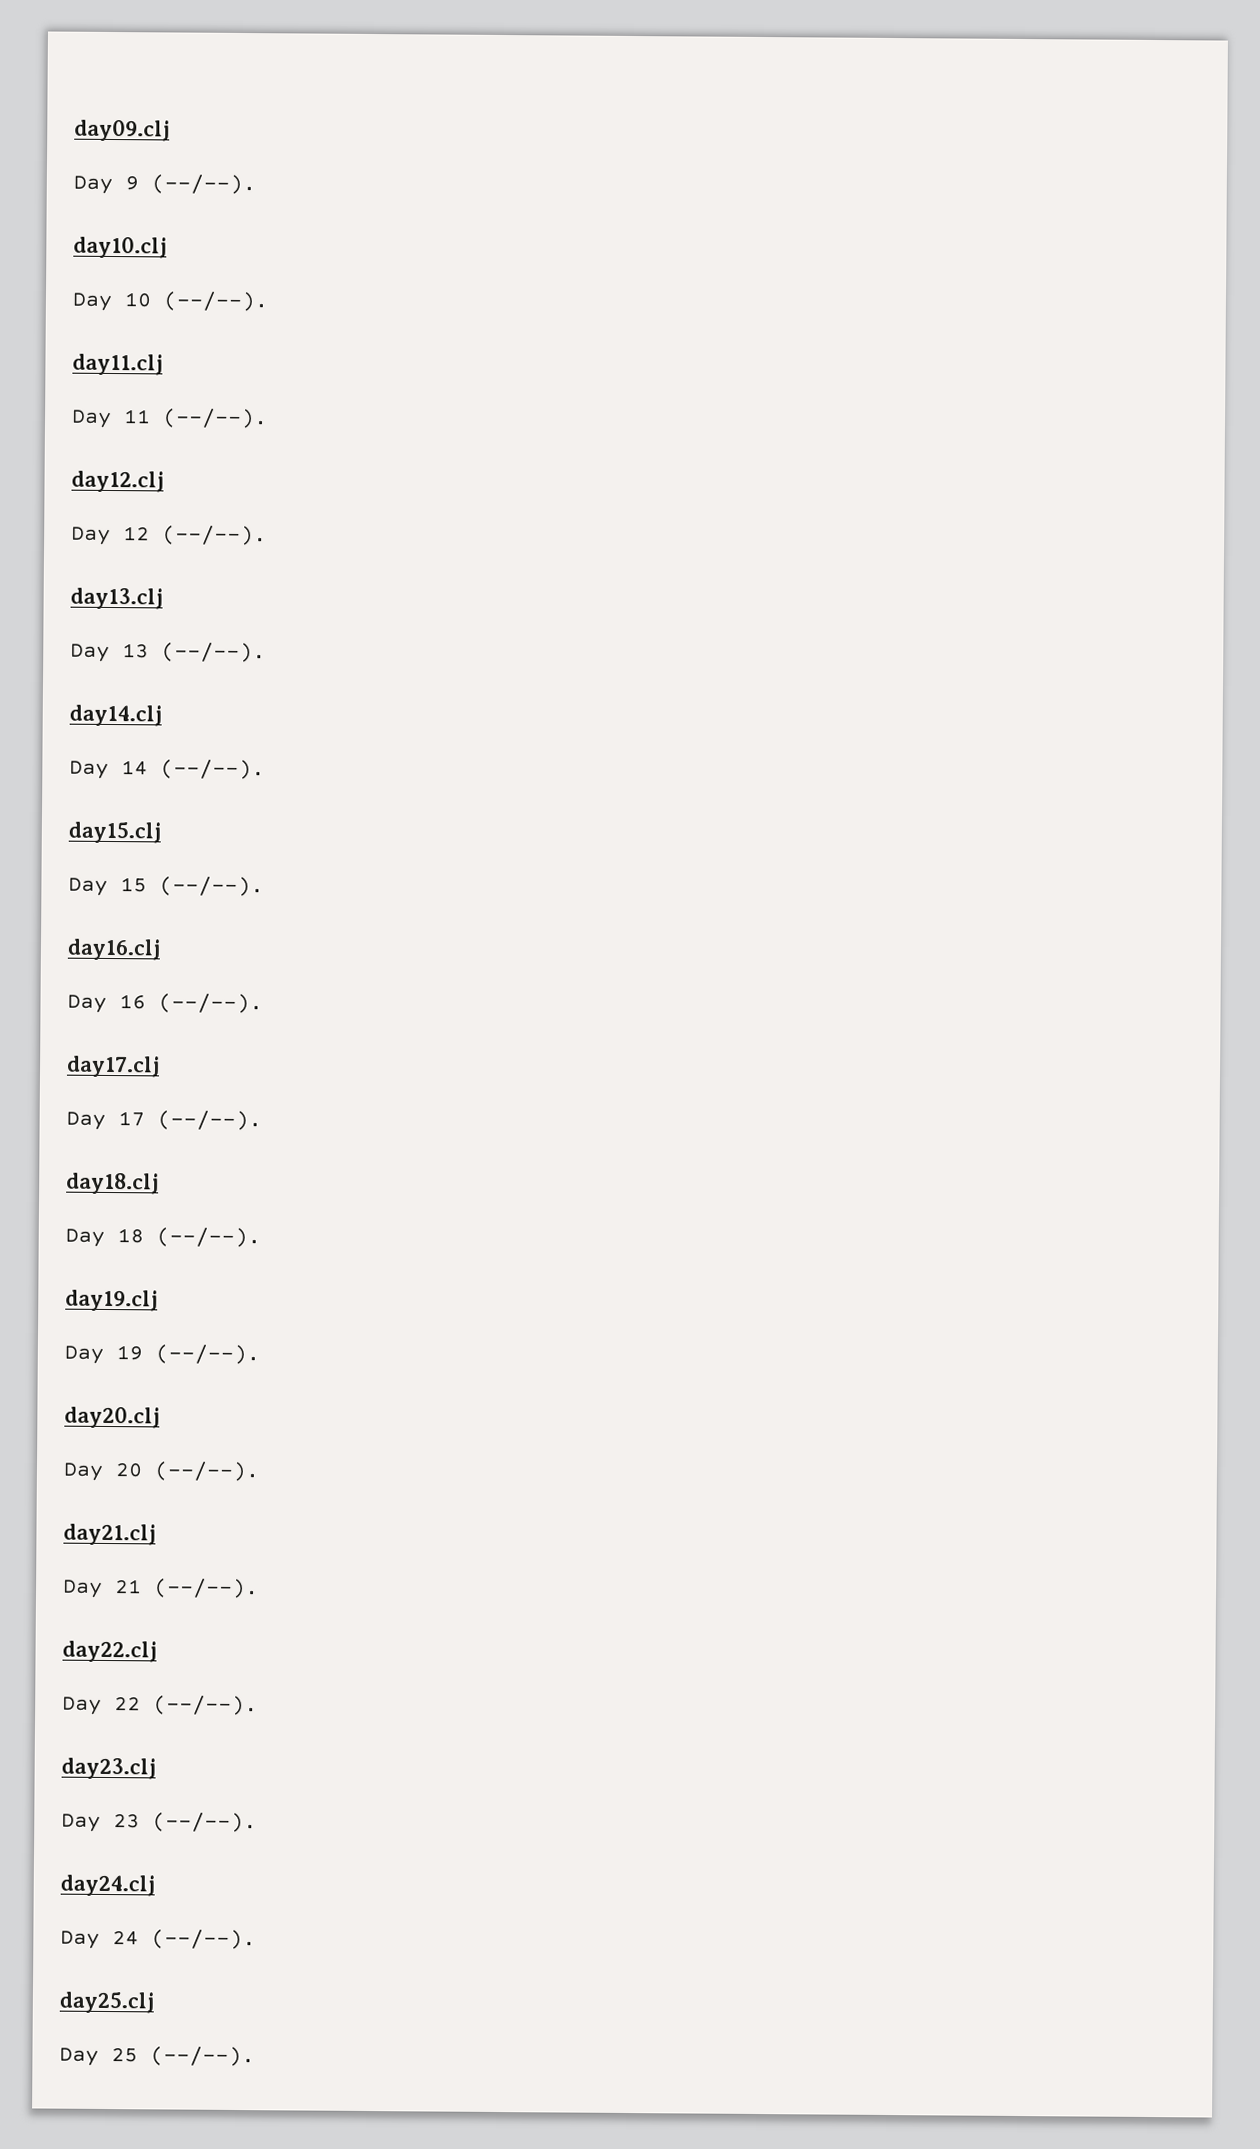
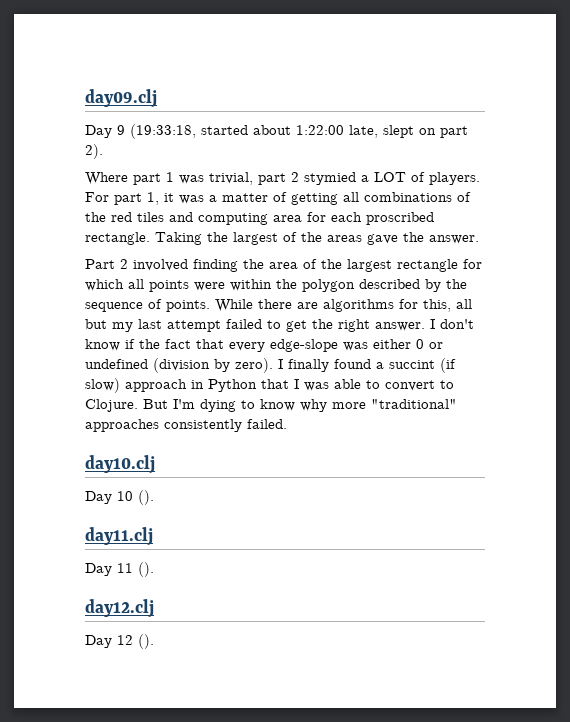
- Day 9 (--/--).
+ Day 9 (19:33:18, started about 1:22:00 late, slept on part 2).
+ Where part 1 was trivial, part 2 stymied a LOT of players. For part 1, it was a matter of getting all combinations of the red tiles and computing area for each proscribed rectangle. Taking the largest of the areas gave the answer.
+ Part 2 involved finding the area of the largest rectangle for which all points were within the polygon described by the sequence of points. While there are algorithms for this, all but my last attempt failed to get the right answer. I don't know if the fact that every edge-slope was either 0 or undefined (division by zero). I finally found a succint (if slow) approach in Python that I was able to convert to Clojure. But I'm dying to know why more "traditional" approaches consistently failed.
- Day 10 (--/--).
+ Day 10 ().
- Day 11 (--/--).
+ Day 11 ().
- Day 12 (--/--).
- day13.clj
- Day 13 (--/--).
- day14.clj
- Day 14 (--/--).
- day15.clj
- Day 15 (--/--).
- day16.clj
- Day 16 (--/--).
- day17.clj
- Day 17 (--/--).
- day18.clj
- Day 18 (--/--).
- day19.clj
- Day 19 (--/--).
- day20.clj
- Day 20 (--/--).
- day21.clj
- Day 21 (--/--).
- day22.clj
- Day 22 (--/--).
- day23.clj
- Day 23 (--/--).
- day24.clj
- Day 24 (--/--).
- day25.clj
- Day 25 (--/--).
+ Day 12 ().

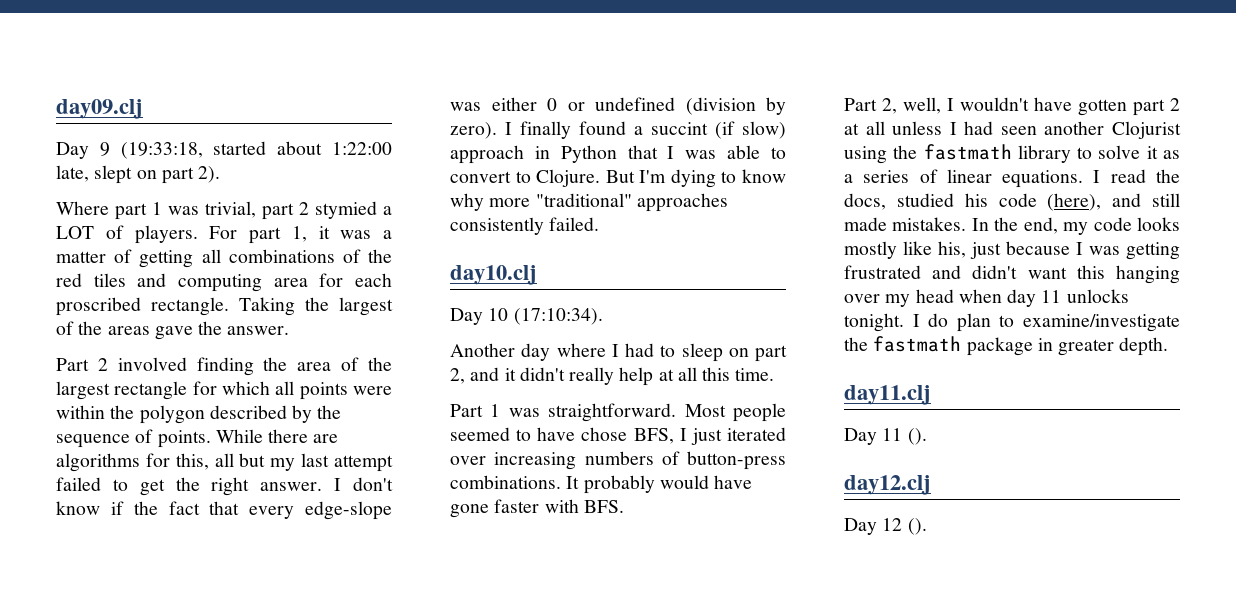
- Day 10 ().
+ Day 10 (17:10:34).
+ Another day where I had to sleep on part 2, and it didn't really help at all this time.
+ Part 1 was straightforward. Most people seemed to have chose BFS, I just iterated over increasing numbers of button-press combinations. It probably would have gone faster with BFS.
+ Part 2, well, I wouldn't have gotten part 2 at all unless I had seen another Clojurist using the fastmath library to solve it as a series of linear equations. I read the docs, studied his code (here), and still made mistakes. In the end, my code looks mostly like his, just because I was getting frustrated and didn't want this hanging over my head when day 11 unlocks tonight. I do plan to examine/investigate the fastmath package in greater depth.

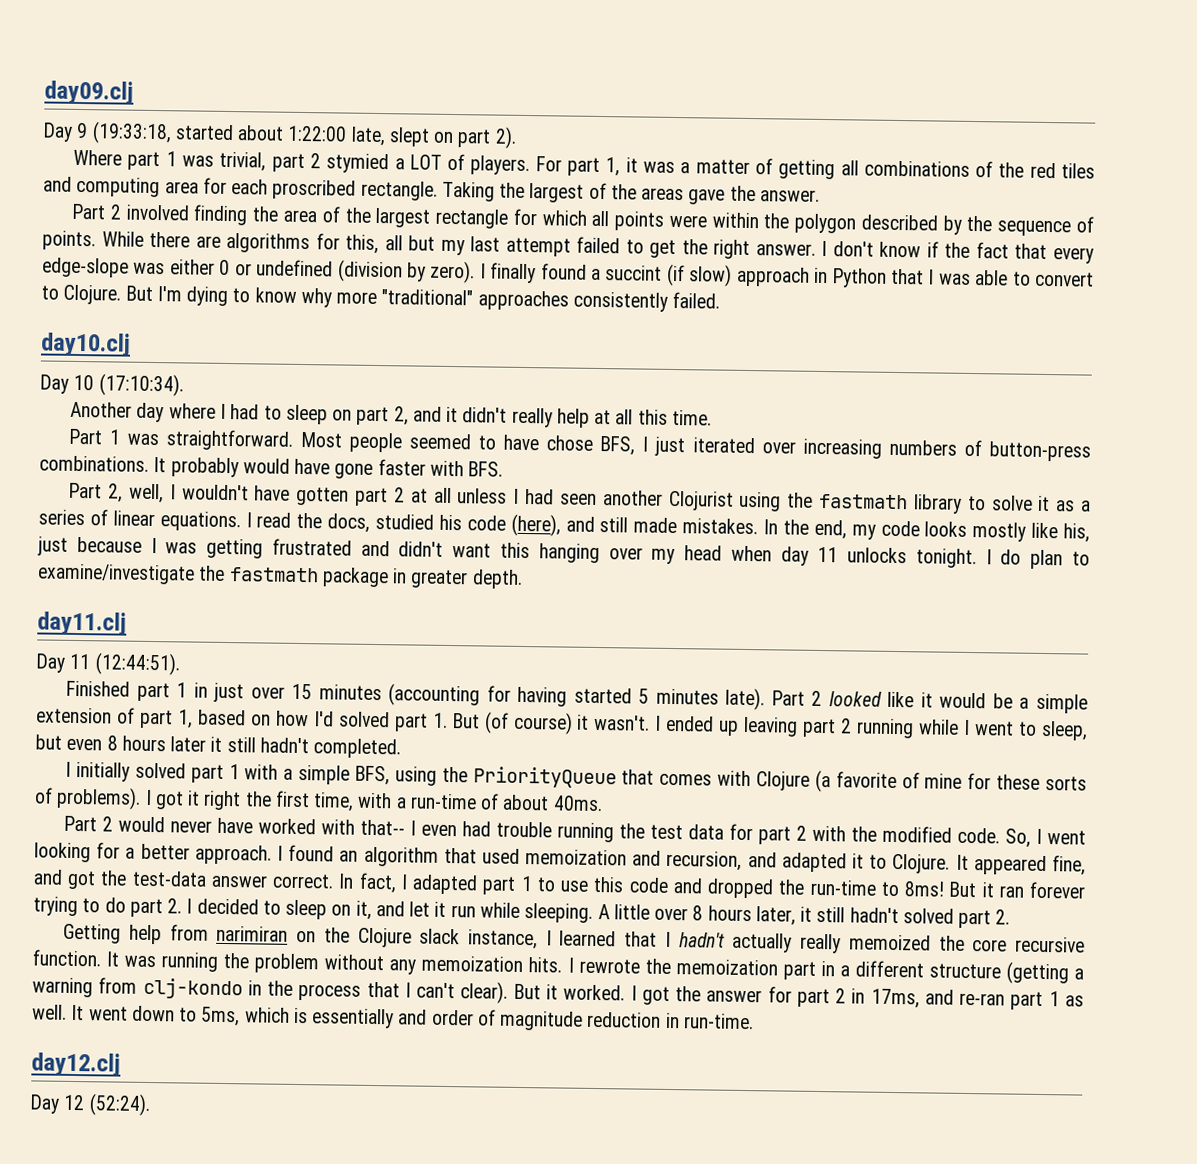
- Day 11 ().
+ Day 11 (12:44:51).
+ Finished part 1 in just over 15 minutes (accounting for having started 5 minutes late). Part 2 looked like it would be a simple extension of part 1, based on how I'd solved part 1. But (of course) it wasn't. I ended up leaving part 2 running while I went to sleep, but even 8 hours later it still hadn't completed.
+ I initially solved part 1 with a simple BFS, using the PriorityQueue that comes with Clojure (a favorite of mine for these sorts of problems). I got it right the first time, with a run-time of about 40ms.
+ Part 2 would never have worked with that-- I even had trouble running the test data for part 2 with the modified code. So, I went looking for a better approach. I found an algorithm that used memoization and recursion, and adapted it to Clojure. It appeared fine, and got the test-data answer correct. In fact, I adapted part 1 to use this code and dropped the run-time to 8ms! But it ran forever trying to do part 2. I decided to sleep on it, and let it run while sleeping. A little over 8 hours later, it still hadn't solved part 2.
+ Getting help from narimiran on the Clojure slack instance, I learned that I hadn't actually really memoized the core recursive function. It was running the problem without any memoization hits. I rewrote the memoization part in a different structure (getting a warning from clj-kondo in the process that I can't clear). But it worked. I got the answer for part 2 in 17ms, and re-ran part 1 as well. It went down to 5ms, which is essentially and order of magnitude reduction in run-time.
- Day 12 ().
+ Day 12 (52:24).

